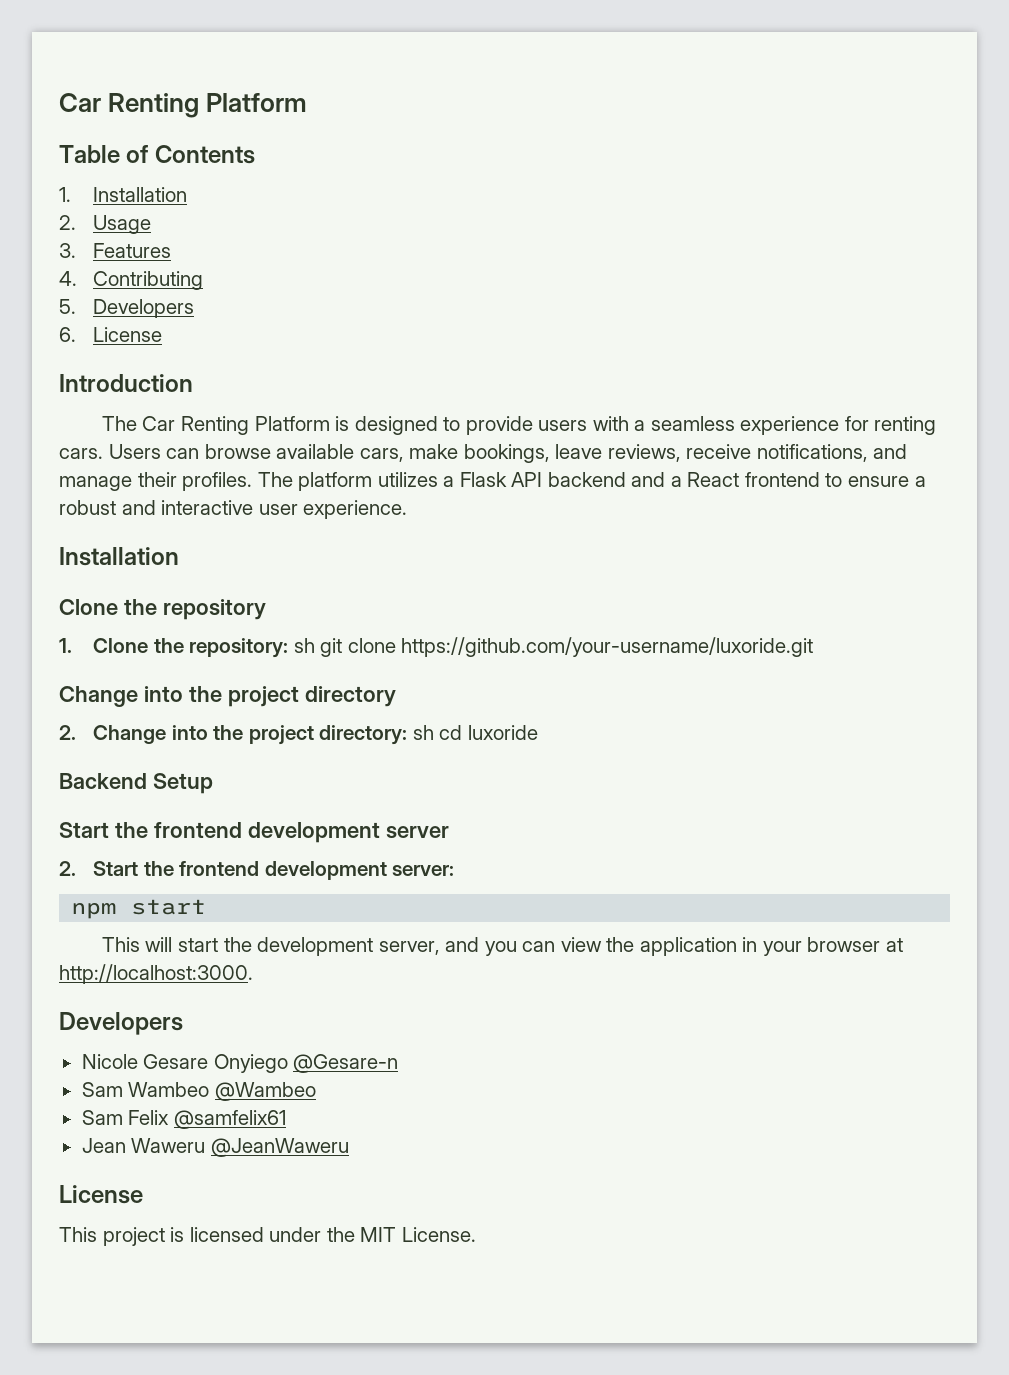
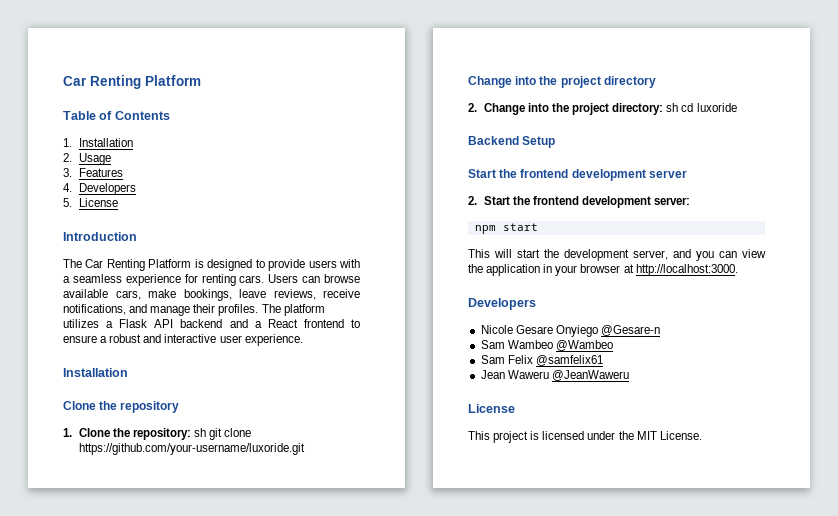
- 4. Contributing
- 5. Developers
- 6. License
+ 4. Developers
+ 5. License

